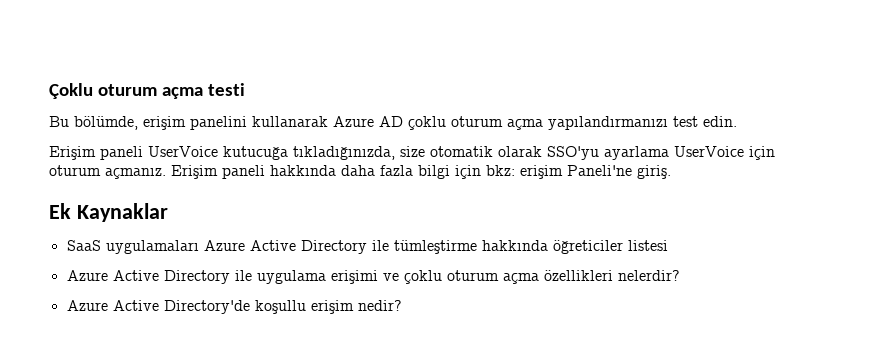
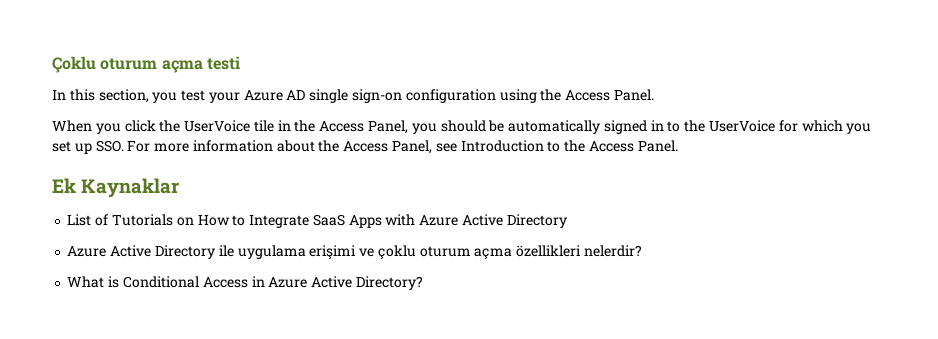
- Bu bölümde, erişim panelini kullanarak Azure AD çoklu oturum açma yapılandırmanızı test edin.
- Erişim paneli UserVoice kutucuğa tıkladığınızda, size otomatik olarak SSO'yu ayarlama UserVoice için oturum açmanız. Erişim paneli hakkında daha fazla bilgi için bkz: erişim Paneli'ne giriş.
+ In this section, you test your Azure AD single sign-on configuration using the Access Panel.
+ When you click the UserVoice tile in the Access Panel, you should be automatically signed in to the UserVoice for which you set up SSO. For more information about the Access Panel, see Introduction to the Access Panel.
  Ek Kaynaklar
- SaaS uygulamaları Azure Active Directory ile tümleştirme hakkında öğreticiler listesi
+ List of Tutorials on How to Integrate SaaS Apps with Azure Active Directory
- Azure Active Directory'de koşullu erişim nedir?
+ What is Conditional Access in Azure Active Directory?

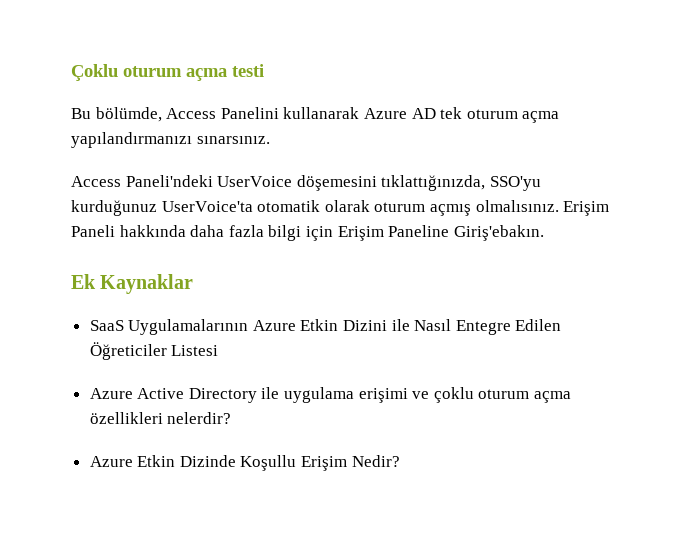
- In this section, you test your Azure AD single sign-on configuration using the Access Panel.
- When you click the UserVoice tile in the Access Panel, you should be automatically signed in to the UserVoice for which you set up SSO. For more information about the Access Panel, see Introduction to the Access Panel.
+ Bu bölümde, Access Panelini kullanarak Azure AD tek oturum açma yapılandırmanızı sınarsınız.
+ Access Paneli'ndeki UserVoice döşemesini tıklattığınızda, SSO'yu kurduğunuz UserVoice'ta otomatik olarak oturum açmış olmalısınız. Erişim Paneli hakkında daha fazla bilgi için Erişim Paneline Giriş'ebakın.
  Ek Kaynaklar
- List of Tutorials on How to Integrate SaaS Apps with Azure Active Directory
+ SaaS Uygulamalarının Azure Etkin Dizini ile Nasıl Entegre Edilen Öğreticiler Listesi
- What is Conditional Access in Azure Active Directory?
+ Azure Etkin Dizinde Koşullu Erişim Nedir?

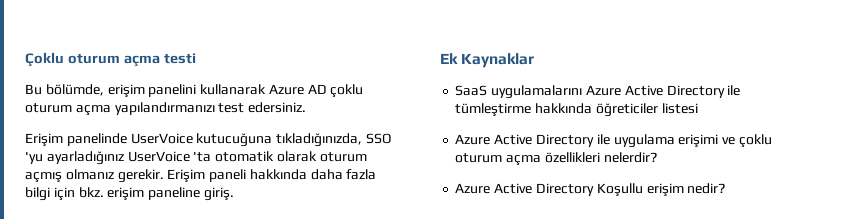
- Bu bölümde, Access Panelini kullanarak Azure AD tek oturum açma yapılandırmanızı sınarsınız.
- Access Paneli'ndeki UserVoice döşemesini tıklattığınızda, SSO'yu kurduğunuz UserVoice'ta otomatik olarak oturum açmış olmalısınız. Erişim Paneli hakkında daha fazla bilgi için Erişim Paneline Giriş'ebakın.
+ Bu bölümde, erişim panelini kullanarak Azure AD çoklu oturum açma yapılandırmanızı test edersiniz.
+ Erişim panelinde UserVoice kutucuğuna tıkladığınızda, SSO 'yu ayarladığınız UserVoice 'ta otomatik olarak oturum açmış olmanız gerekir. Erişim paneli hakkında daha fazla bilgi için bkz. erişim paneline giriş.
- SaaS Uygulamalarının Azure Etkin Dizini ile Nasıl Entegre Edilen Öğreticiler Listesi
+ SaaS uygulamalarını Azure Active Directory ile tümleştirme hakkında öğreticiler listesi
- Azure Etkin Dizinde Koşullu Erişim Nedir?
+ Azure Active Directory Koşullu erişim nedir?

